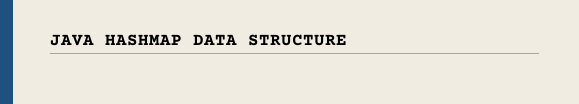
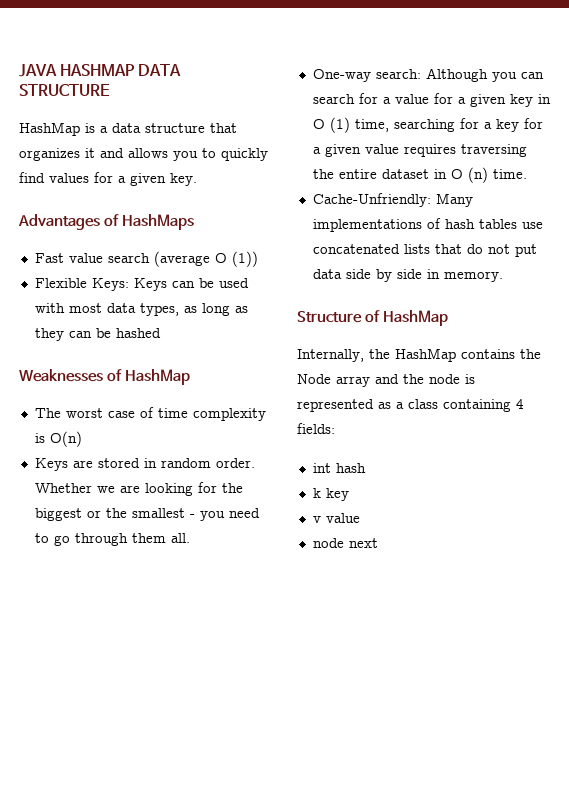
+ HashMap is a data structure that organizes it and allows you to quickly find values for a given key.
+ Advantages of HashMaps
+ Fast value search (average O (1))
+ Flexible Keys: Keys can be used with most data types, as long as they can be hashed
+ Weaknesses of HashMap
+ The worst case of time complexity is O(n)
+ Keys are stored in random order. Whether we are looking for the biggest or the smallest - you need to go through them all.
+ One-way search: Although you can search for a value for a given key in O (1) time, searching for a key for a given value requires traversing the entire dataset in O (n) time.
+ Cache-Unfriendly: Many implementations of hash tables use concatenated lists that do not put data side by side in memory.
+ Structure of HashMap
+ Internally, the HashMap contains the Node array and the node is represented as a class containing 4 fields:
+ int hash
+ k key
+ v value
+ node next

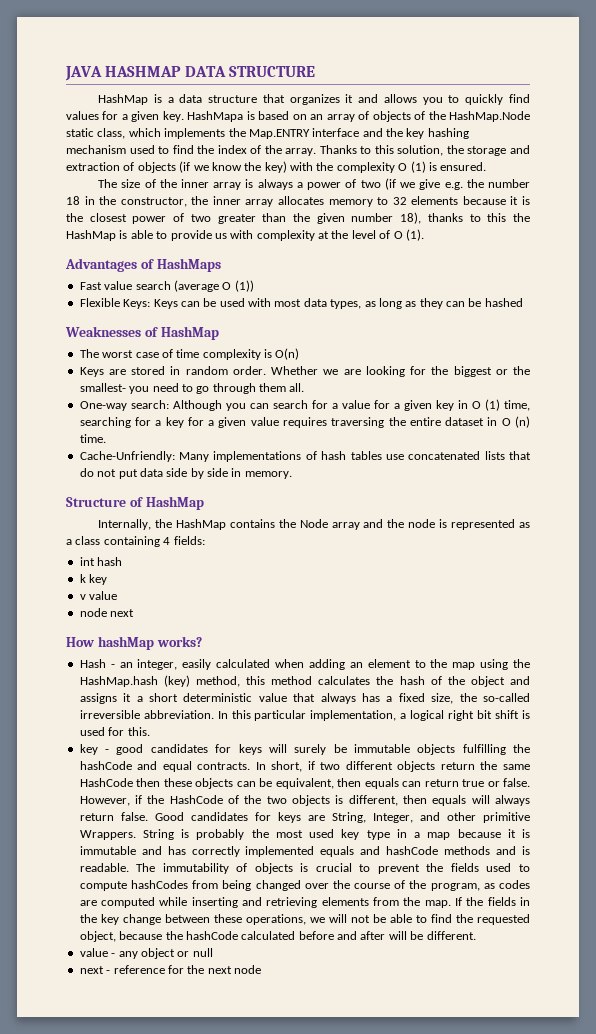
+ HashMapa is based on an array of objects of the HashMap.Node static class, which implements the Map.ENTRY interface and the key hashing mechanism used to find the index of the array. Thanks to this solution, the storage and extraction of objects (if we know the key) with the complexity O (1) is ensured.
+ The size of the inner array is always a power of two (if we give e.g. the number 18 in the constructor, the inner array allocates memory to 32 elements because it is the closest power of two greater than the given number 18), thanks to this the HashMap is able to provide us with complexity at the level of O (1).
- Whether we are looking for the biggest or the smallest - you need to go through them all.
+ Whether we are looking for the biggest or the smallest- you need to go through them all.
+ How hashMap works?
+ Hash - an integer, easily calculated when adding an element to the map using the HashMap.hash (key) method, this method calculates the hash of the object and assigns it a short deterministic value that always has a fixed size, the so-called irreversible abbreviation. In this particular implementation, a logical right bit shift is used for this.
+ key - good candidates for keys will surely be immutable objects fulfilling the hashCode and equal contracts. In short, if two different objects return the same HashCode then these objects can be equivalent, then equals can return true or false. However, if the HashCode of the two objects is different, then equals will always return false. Good candidates for keys are String, Integer, and other primitive Wrappers. String is probably the most used key type in a map because it is immutable and has correctly implemented equals and hashCode methods and is readable. The immutability of objects is crucial to prevent the fields used to compute hashCodes from being changed over the course of the program, as codes are computed while inserting and retrieving elements from the map. If the fields in the key change between these operations, we will not be able to find the requested object, because the hashCode calculated before and after will be different.
+ value - any object or null
+ next - reference for the next node

